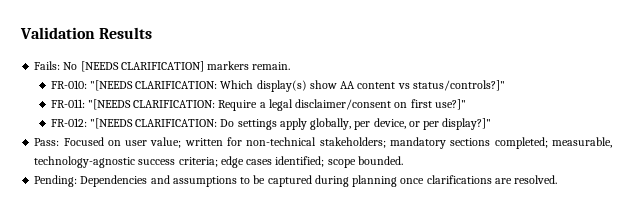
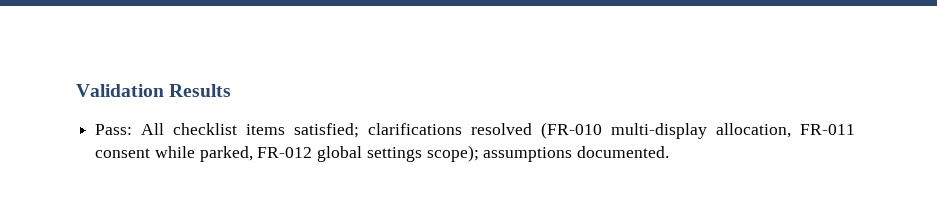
- Fails: No [NEEDS CLARIFICATION] markers remain.
- FR-010: "[NEEDS CLARIFICATION: Which display(s) show AA content vs status/controls?]"
- FR-011: "[NEEDS CLARIFICATION: Require a legal disclaimer/consent on first use?]"
- FR-012: "[NEEDS CLARIFICATION: Do settings apply globally, per device, or per display?]"
- Pass: Focused on user value; written for non-technical stakeholders; mandatory sections completed; measurable, technology-agnostic success criteria; edge cases identified; scope bounded.
- Pending: Dependencies and assumptions to be captured during planning once clarifications are resolved.
+ Pass: All checklist items satisfied; clarifications resolved (FR-010 multi-display allocation, FR-011 consent while parked, FR-012 global settings scope); assumptions documented.

